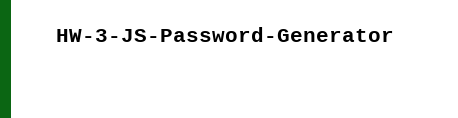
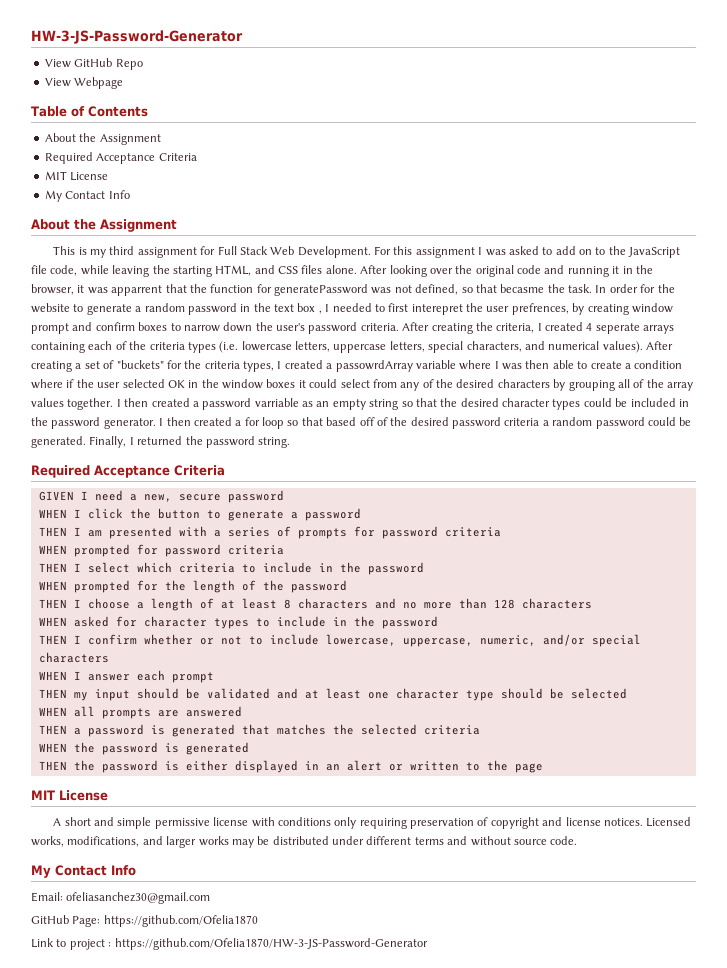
+ View GitHub Repo
+ View Webpage
+ Table of Contents
+ About the Assignment
+ Required Acceptance Criteria
+ MIT License
+ My Contact Info
+ About the Assignment
+ This is my third assignment for Full Stack Web Development. For this assignment I was asked to add on to the JavaScript file code, while leaving the starting HTML, and CSS files alone. After looking over the original code and running it in the browser, it was apparrent that the function for generatePassword was not defined, so that becasme the task. In order for the website to generate a random password in the text box , I needed to first interepret the user prefrences, by creating window prompt and confirm boxes to narrow down the user's password criteria. After creating the criteria, I created 4 seperate arrays containing each of the criteria types (i.e. lowercase letters, uppercase letters, special characters, and numerical values). After creating a set of "buckets" for the criteria types, I created a passowrdArray variable where I was then able to create a condition where if the user selected OK in the window boxes it could select from any of the desired characters by grouping all of the array values together. I then created a password varriable as an empty string so that the desired character types could be included in the password generator. I then created a for loop so that based off of the desired password criteria a random password could be generated. Finally, I returned the password string.
+ Required Acceptance Criteria
+ GIVEN I need a new, secure password
+ WHEN I click the button to generate a password
+ THEN I am presented with a series of prompts for password criteria
+ WHEN prompted for password criteria
+ THEN I select which criteria to include in the password
+ WHEN prompted for the length of the password
+ THEN I choose a length of at least 8 characters and no more than 128 characters
+ WHEN asked for character types to include in the password
+ THEN I confirm whether or not to include lowercase, uppercase, numeric, and/or special characters
+ WHEN I answer each prompt
+ THEN my input should be validated and at least one character type should be selected
+ WHEN all prompts are answered
+ THEN a password is generated that matches the selected criteria
+ WHEN the password is generated
+ THEN the password is either displayed in an alert or written to the page
+ MIT License
+ A short and simple permissive license with conditions only requiring preservation of copyright and license notices. Licensed works, modifications, and larger works may be distributed under different terms and without source code.
+ My Contact Info
+ Email: ofeliasanchez30@gmail.com
+ GitHub Page: https://github.com/Ofelia1870
+ Link to project : https://github.com/Ofelia1870/HW-3-JS-Password-Generator

